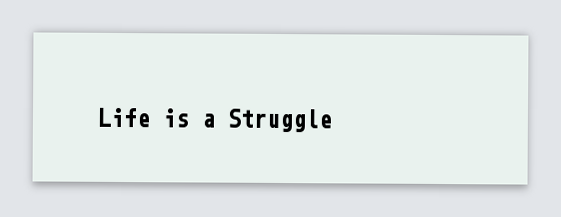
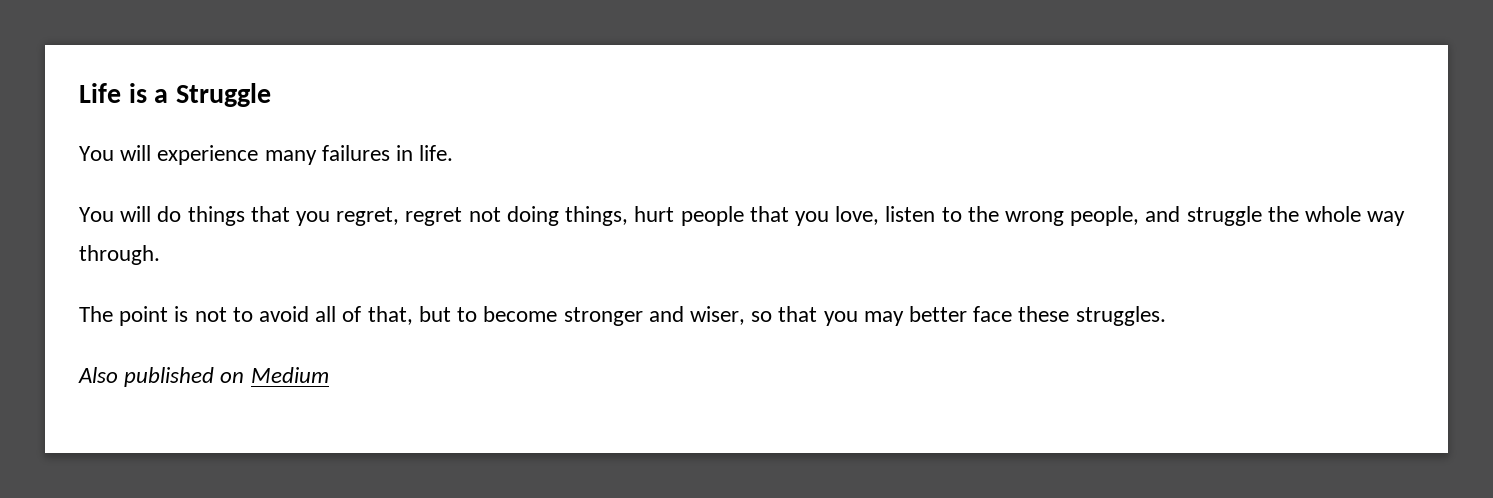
+ You will experience many failures in life.
+ You will do things that you regret, regret not doing things, hurt people that you love, listen to the wrong people, and struggle the whole way through.
+ The point is not to avoid all of that, but to become stronger and wiser, so that you may better face these struggles.
+ Also published on Medium

